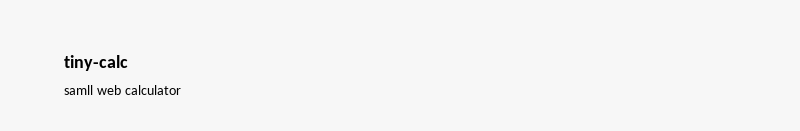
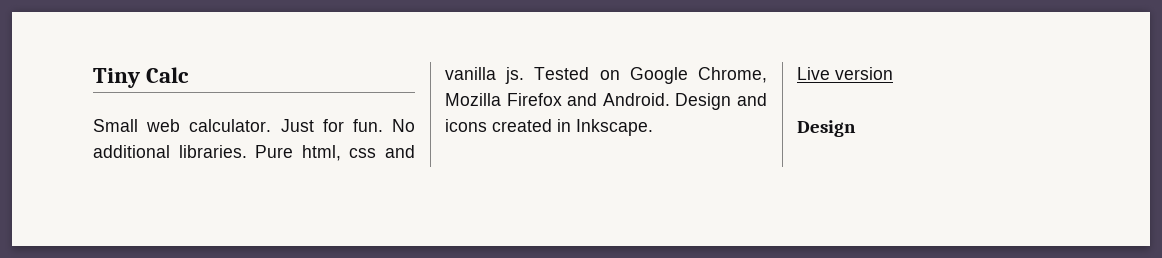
- tiny-calc
- samll web calculator
+ Tiny Calc
+ Small web calculator. Just for fun. No additional libraries. Pure html, css and vanilla js. Tested on Google Chrome, Mozilla Firefox and Android. Design and icons created in Inkscape.
+ Live version
+ Design

